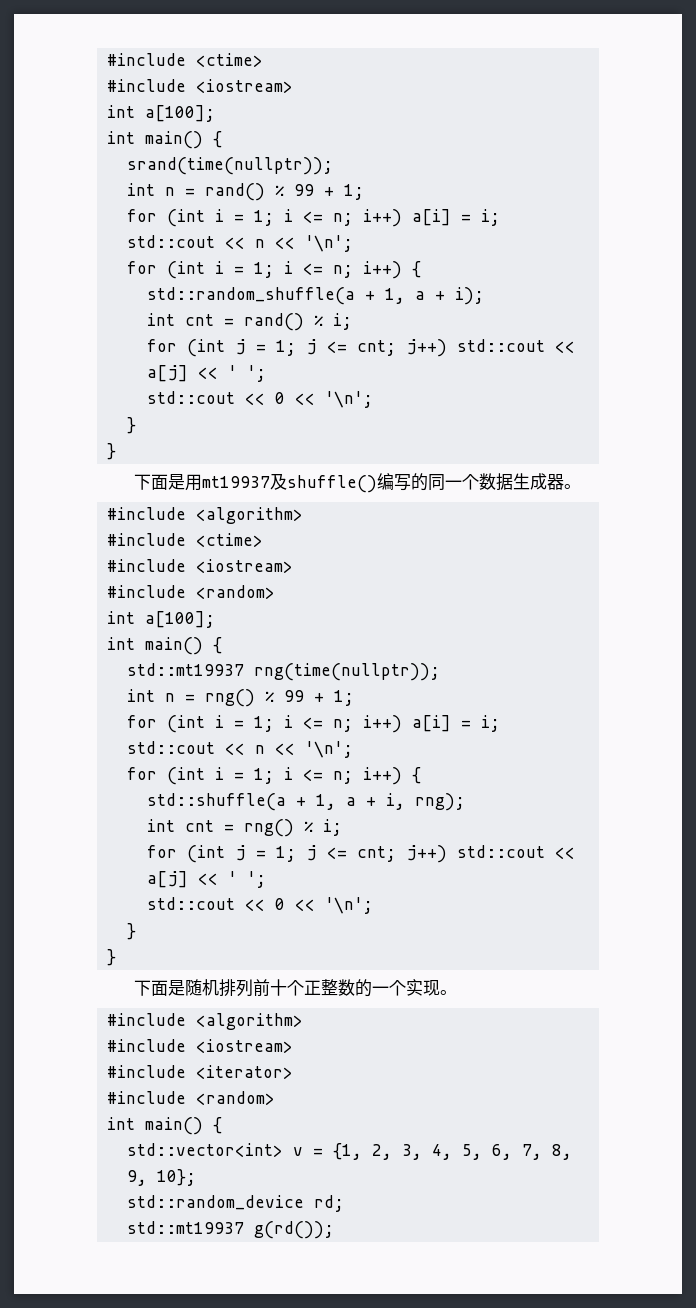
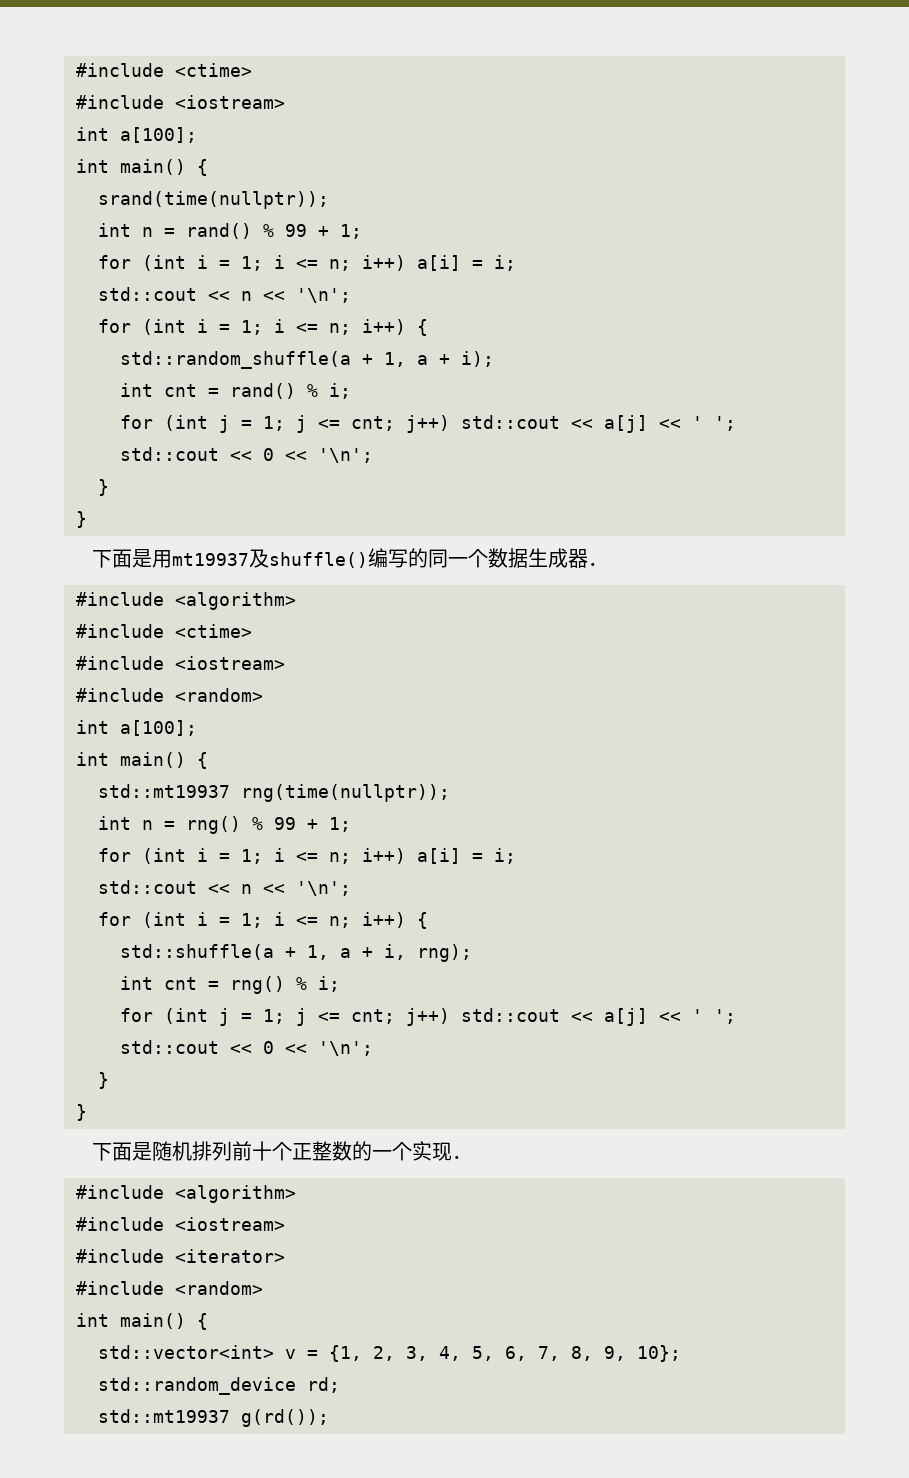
- 下面是用mt19937及shuffle()编写的同一个数据生成器。
+ 下面是用mt19937及shuffle()编写的同一个数据生成器．
- 下面是随机排列前十个正整数的一个实现。
+ 下面是随机排列前十个正整数的一个实现．

